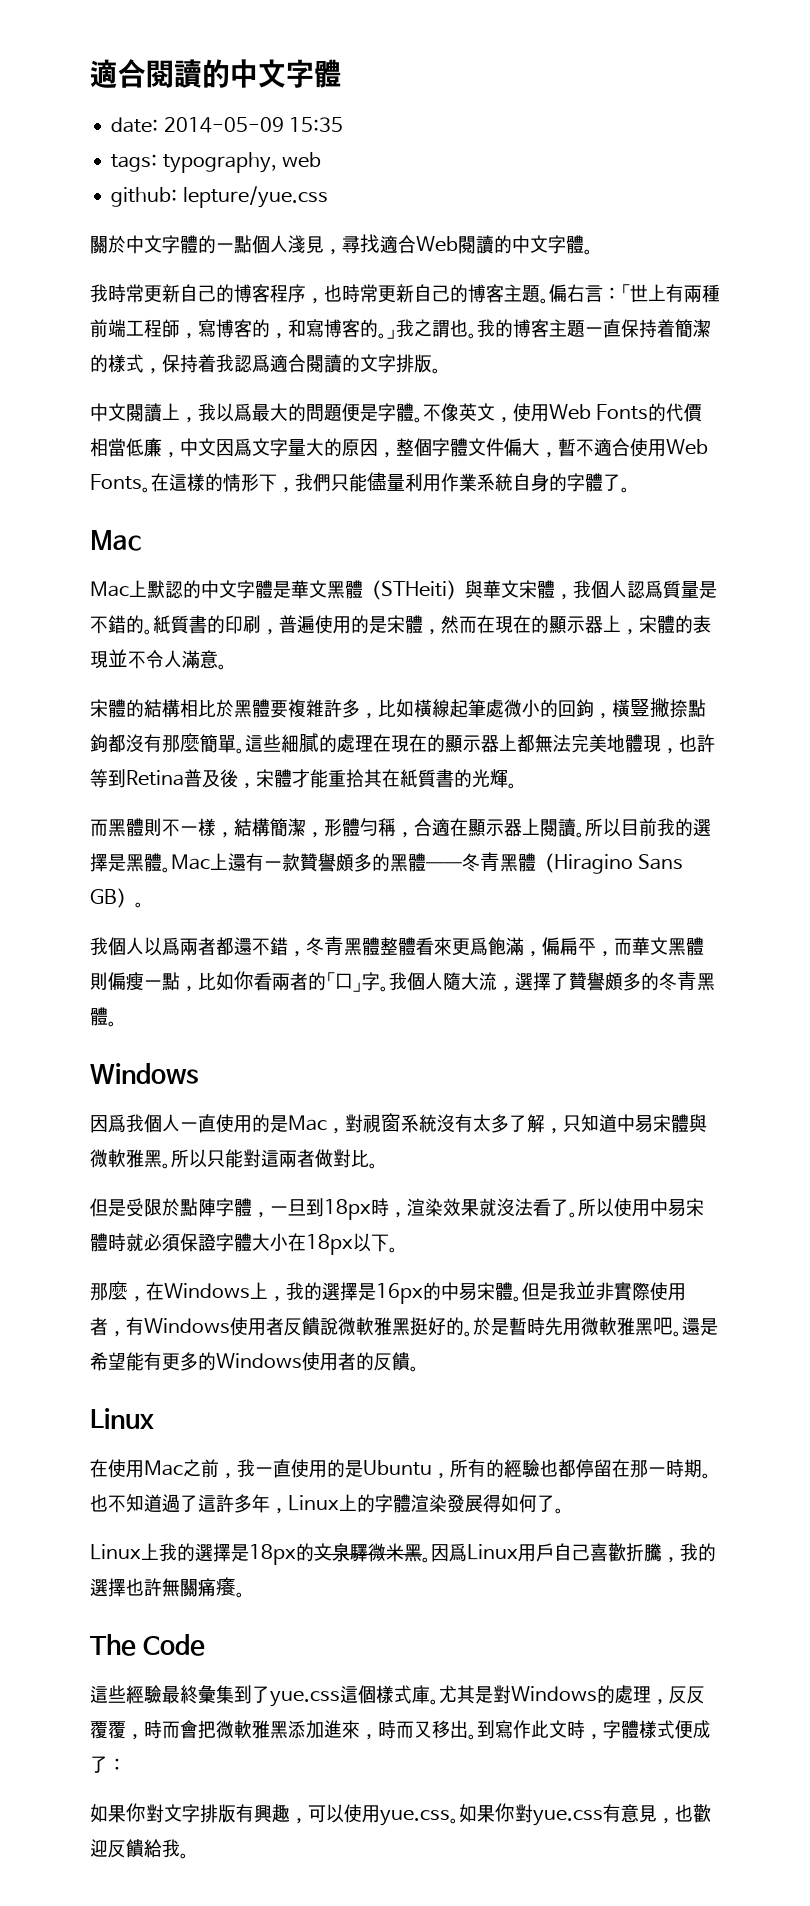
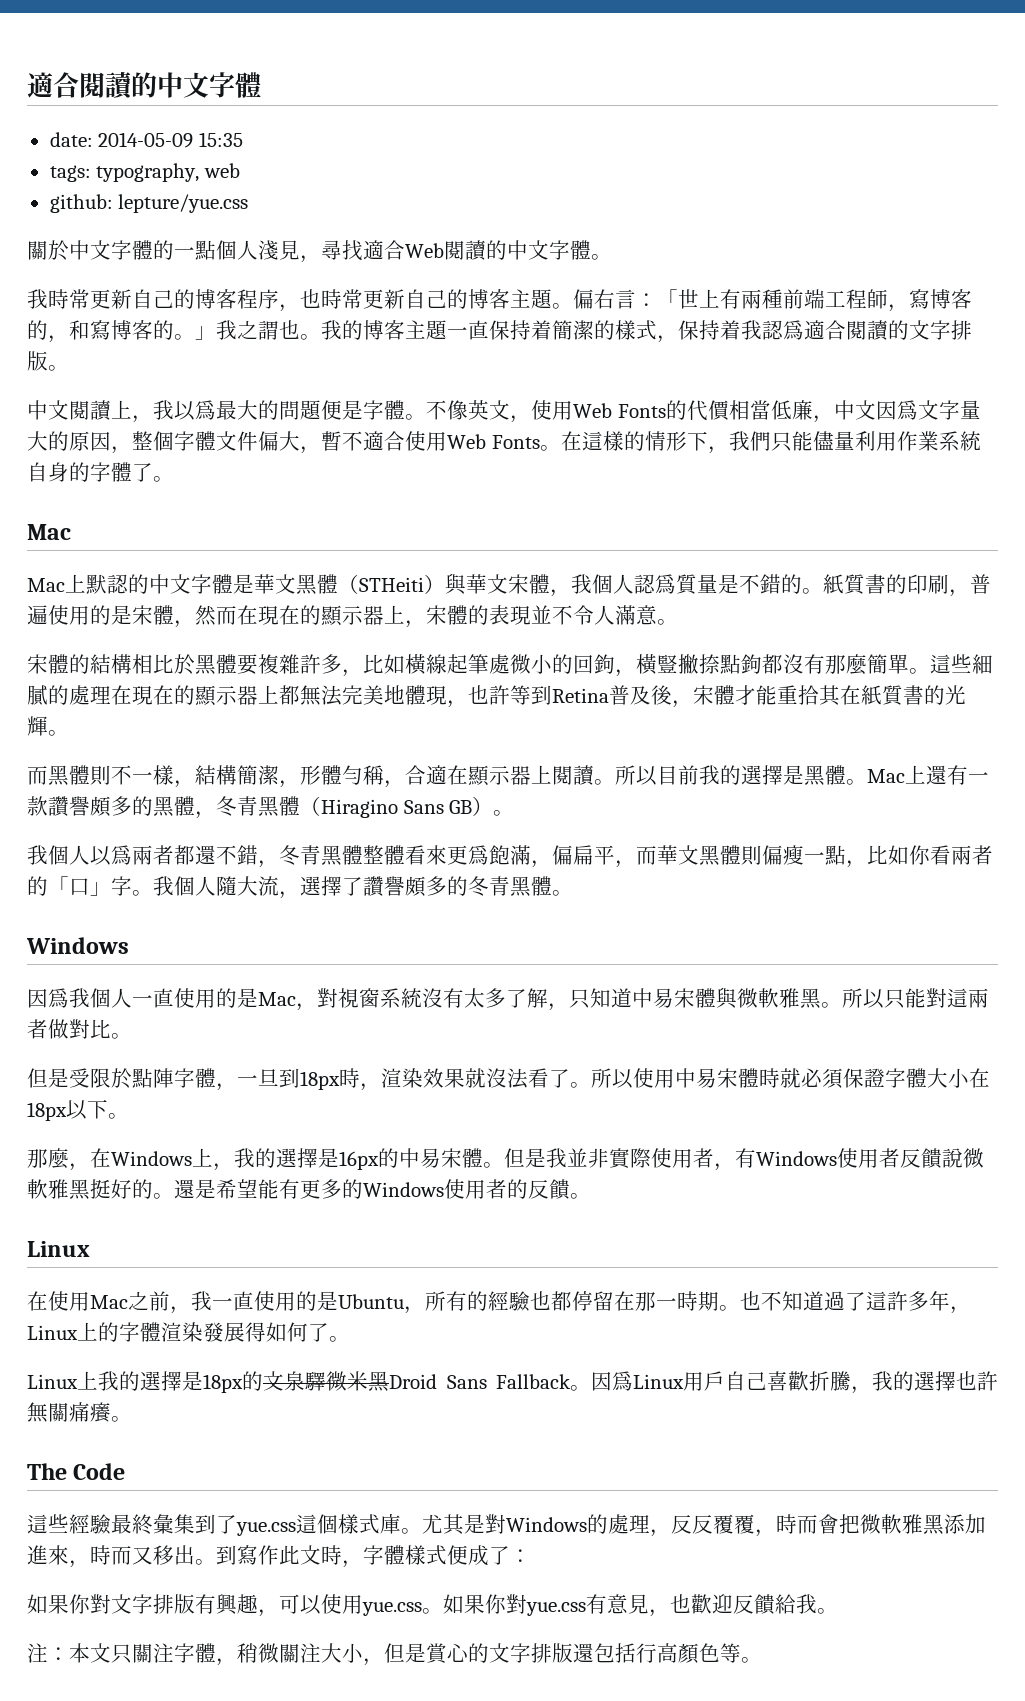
- Mac上還有一款贊譽頗多的黑體——冬青黑體（Hiragino Sans GB）。
+ Mac上還有一款讚譽頗多的黑體，冬青黑體（Hiragino Sans GB）。
- 我個人隨大流，選擇了贊譽頗多的冬青黑體。
+ 我個人隨大流，選擇了讚譽頗多的冬青黑體。
- 於是暫時先用微軟雅黑吧。
- Linux上我的選擇是18px的文泉驛微米黑。
+ Linux上我的選擇是18px的文泉驛微米黑Droid Sans Fallback。
+ 注：本文只關注字體，稍微關注大小，但是賞心的文字排版還包括行高顏色等。

